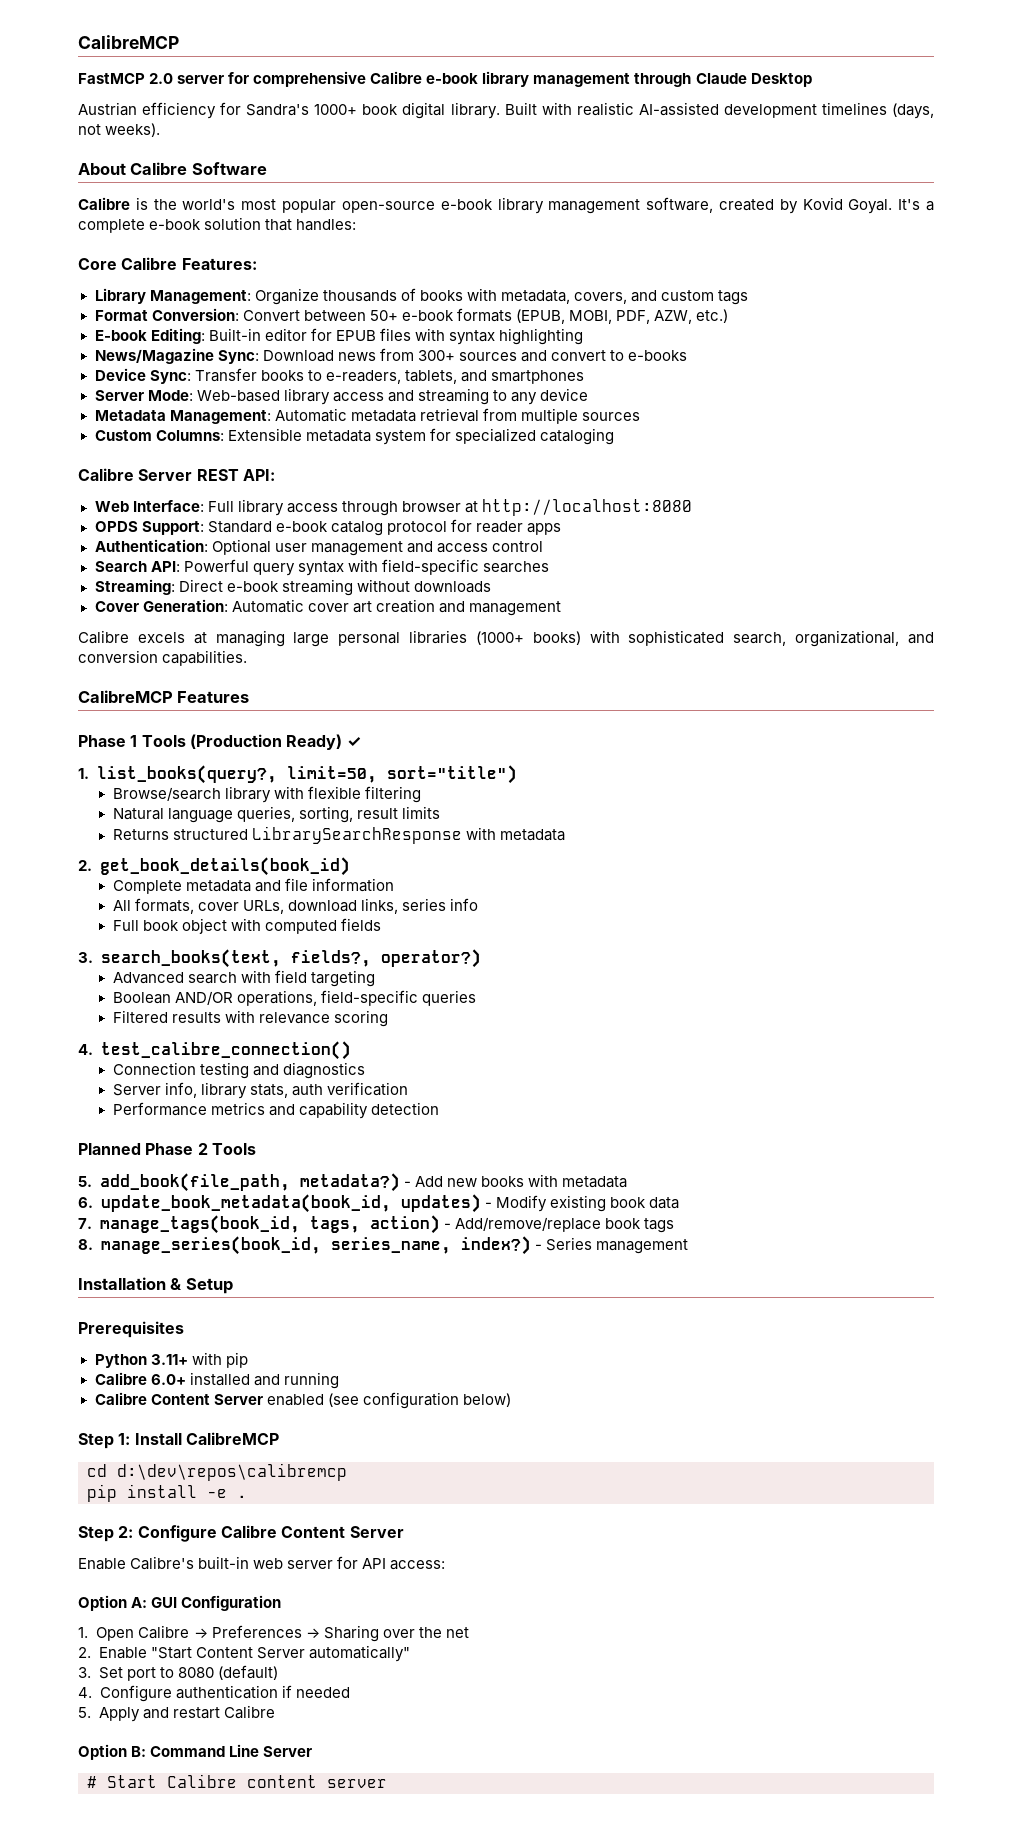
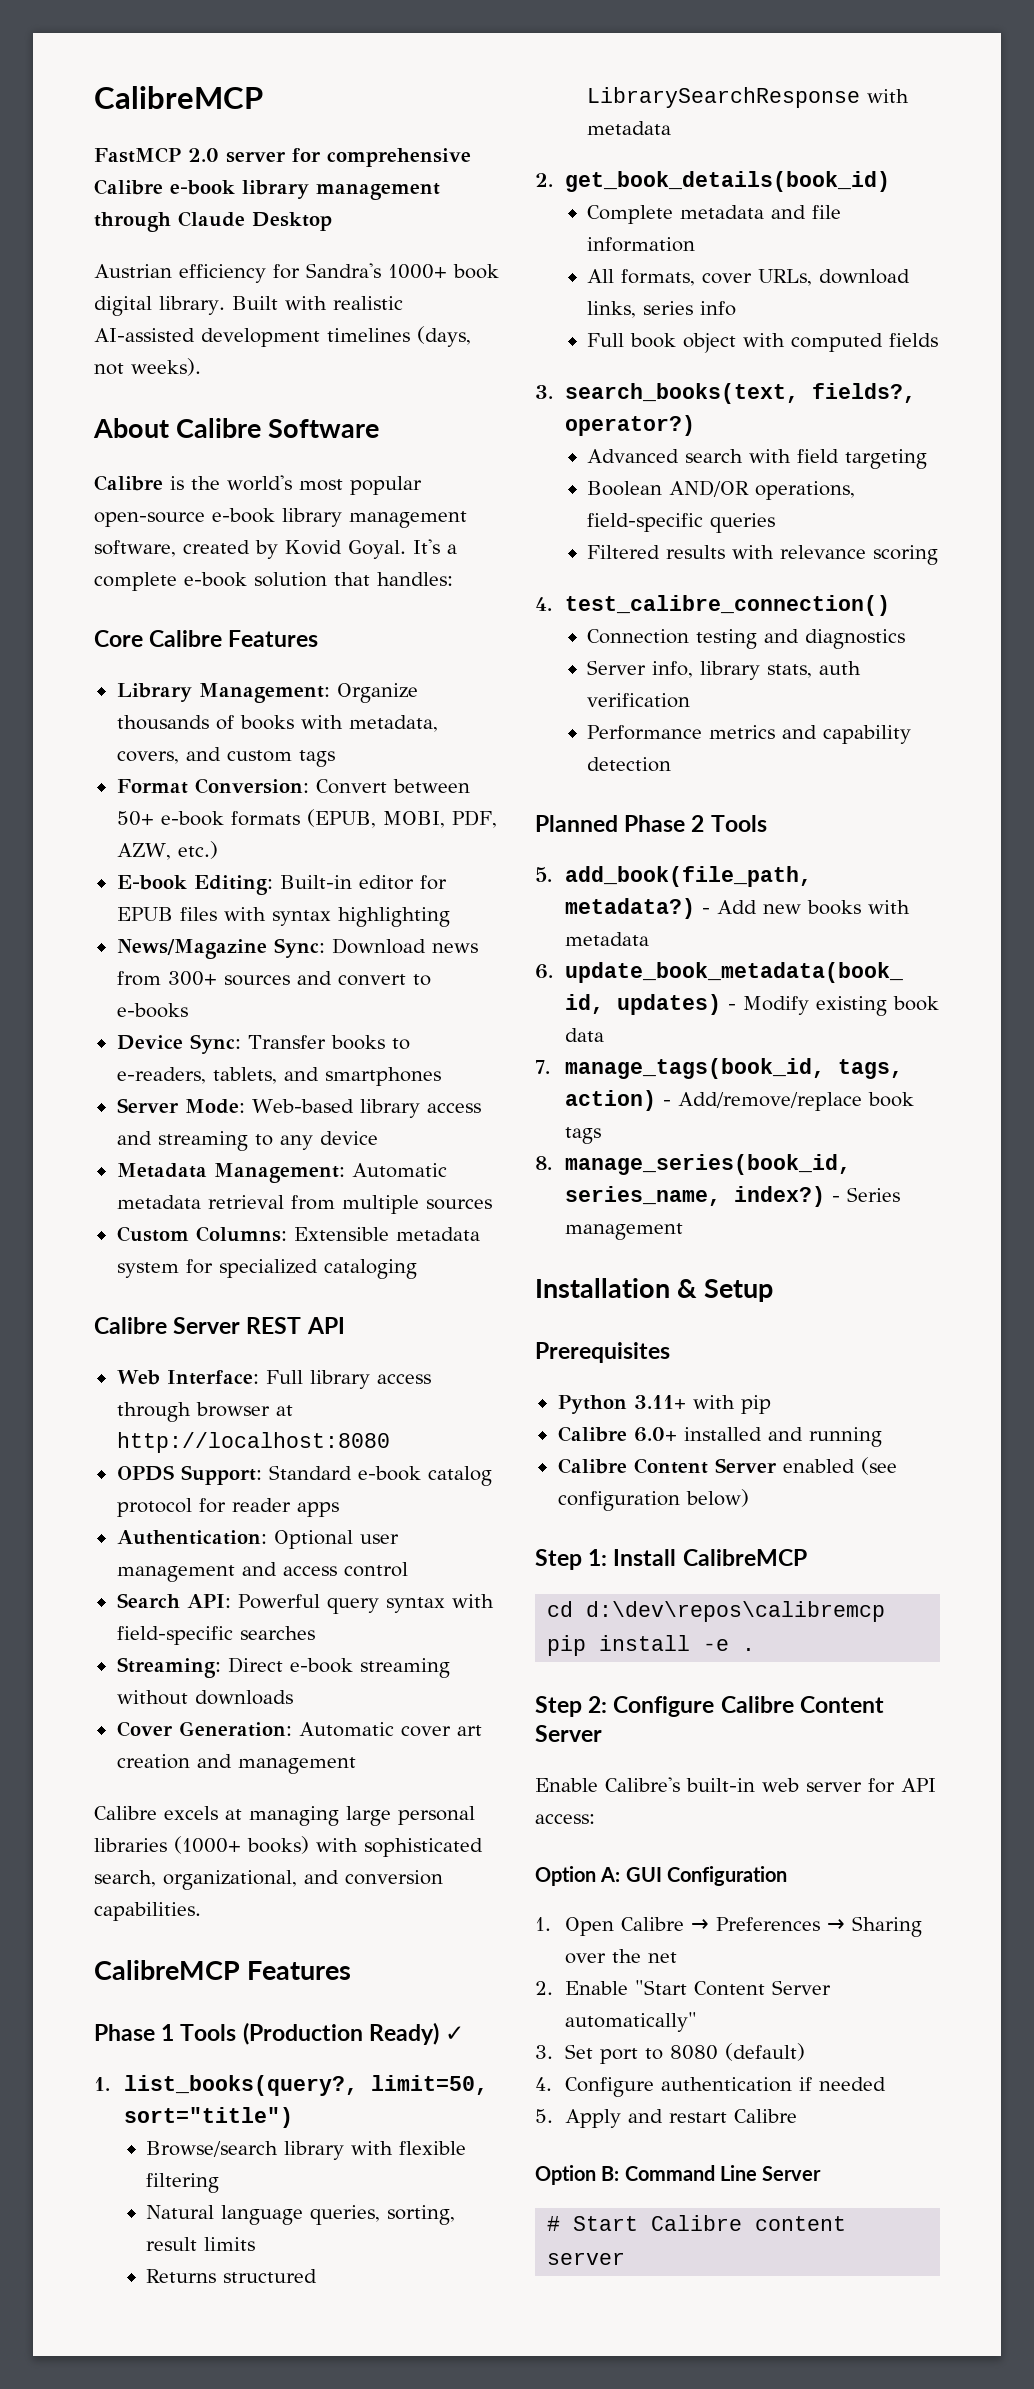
- Core Calibre Features:
+ Core Calibre Features
- Calibre Server REST API:
+ Calibre Server REST API

